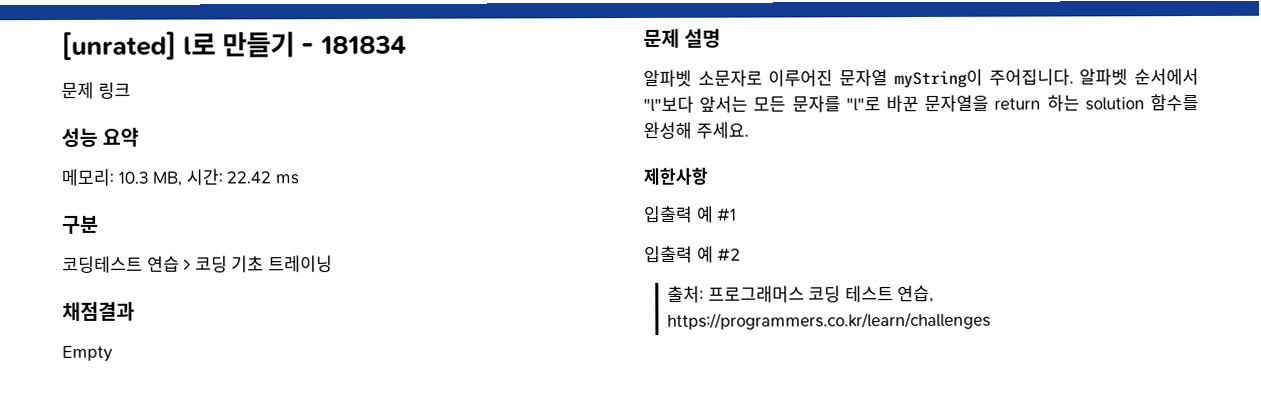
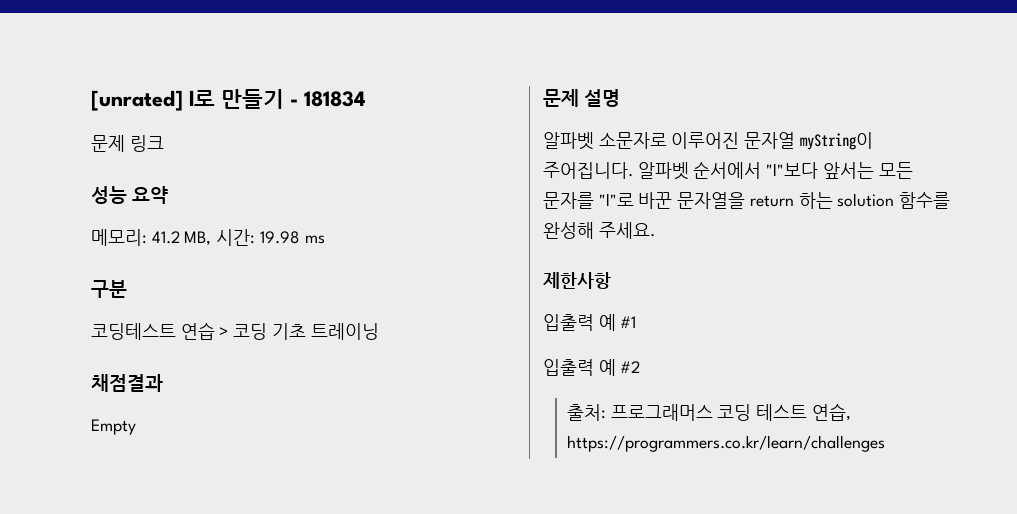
- 메모리: 10.3 MB, 시간: 22.42 ms
+ 메모리: 41.2 MB, 시간: 19.98 ms

